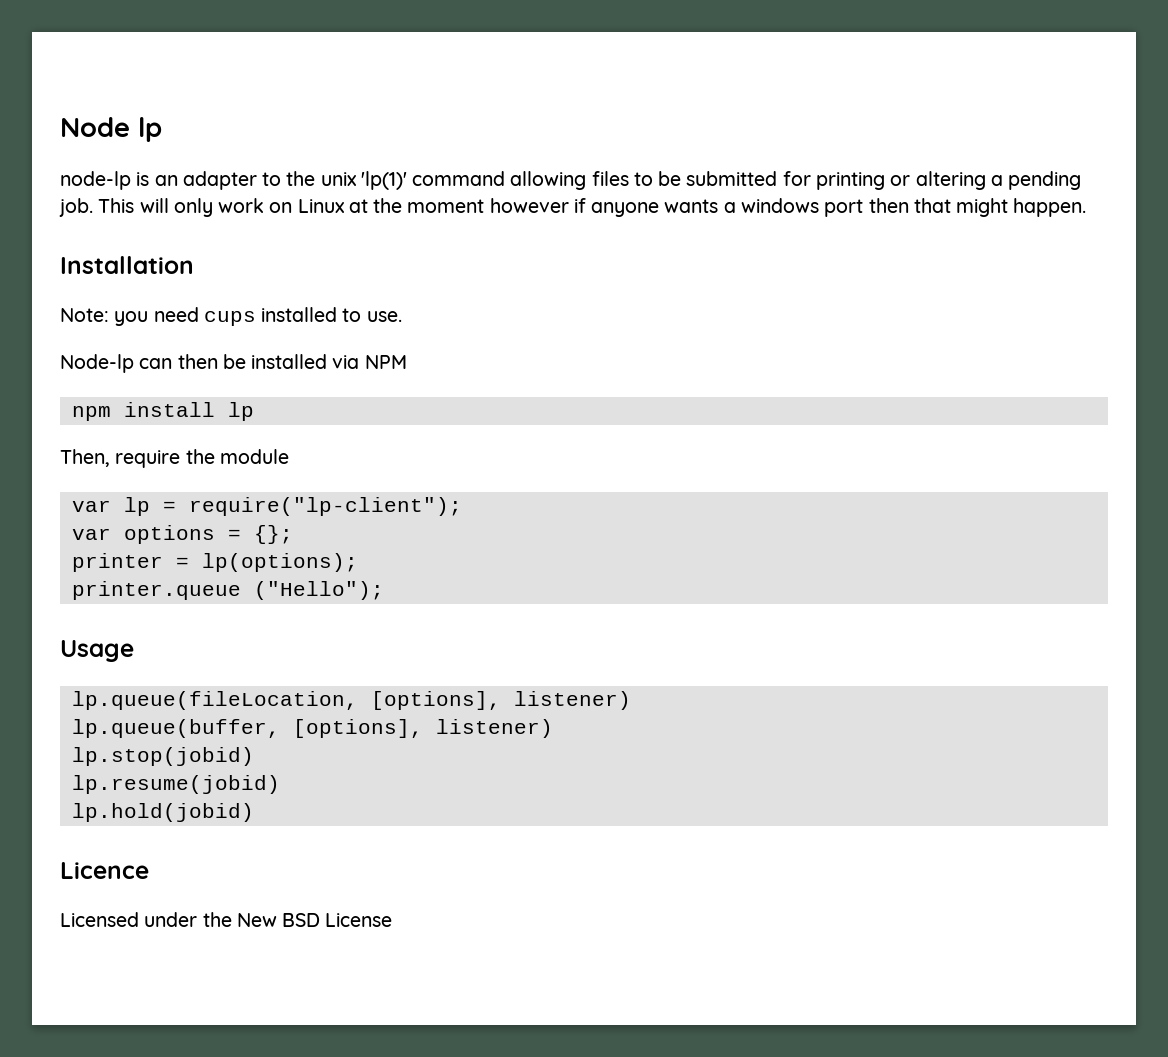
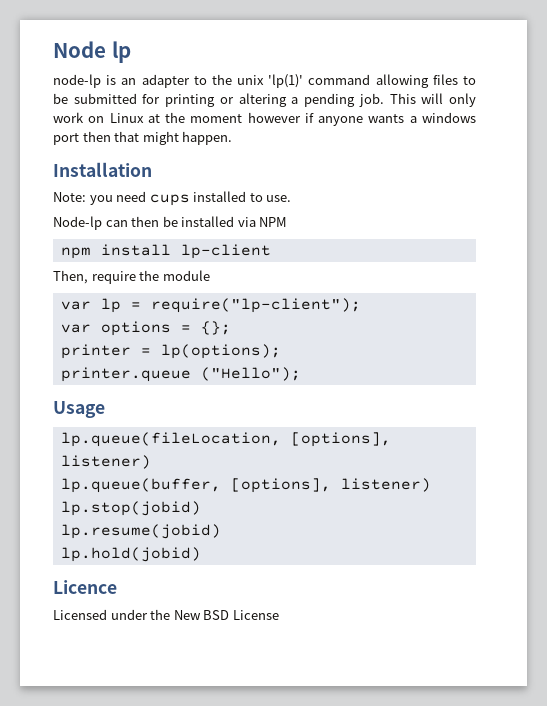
- npm install lp
+ npm install lp-client

